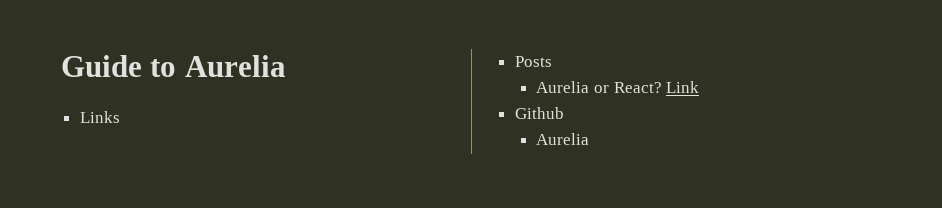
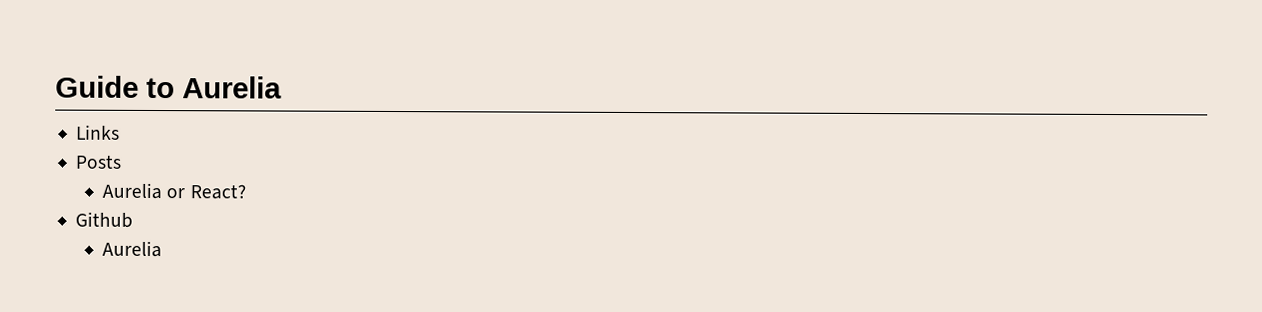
- Link

